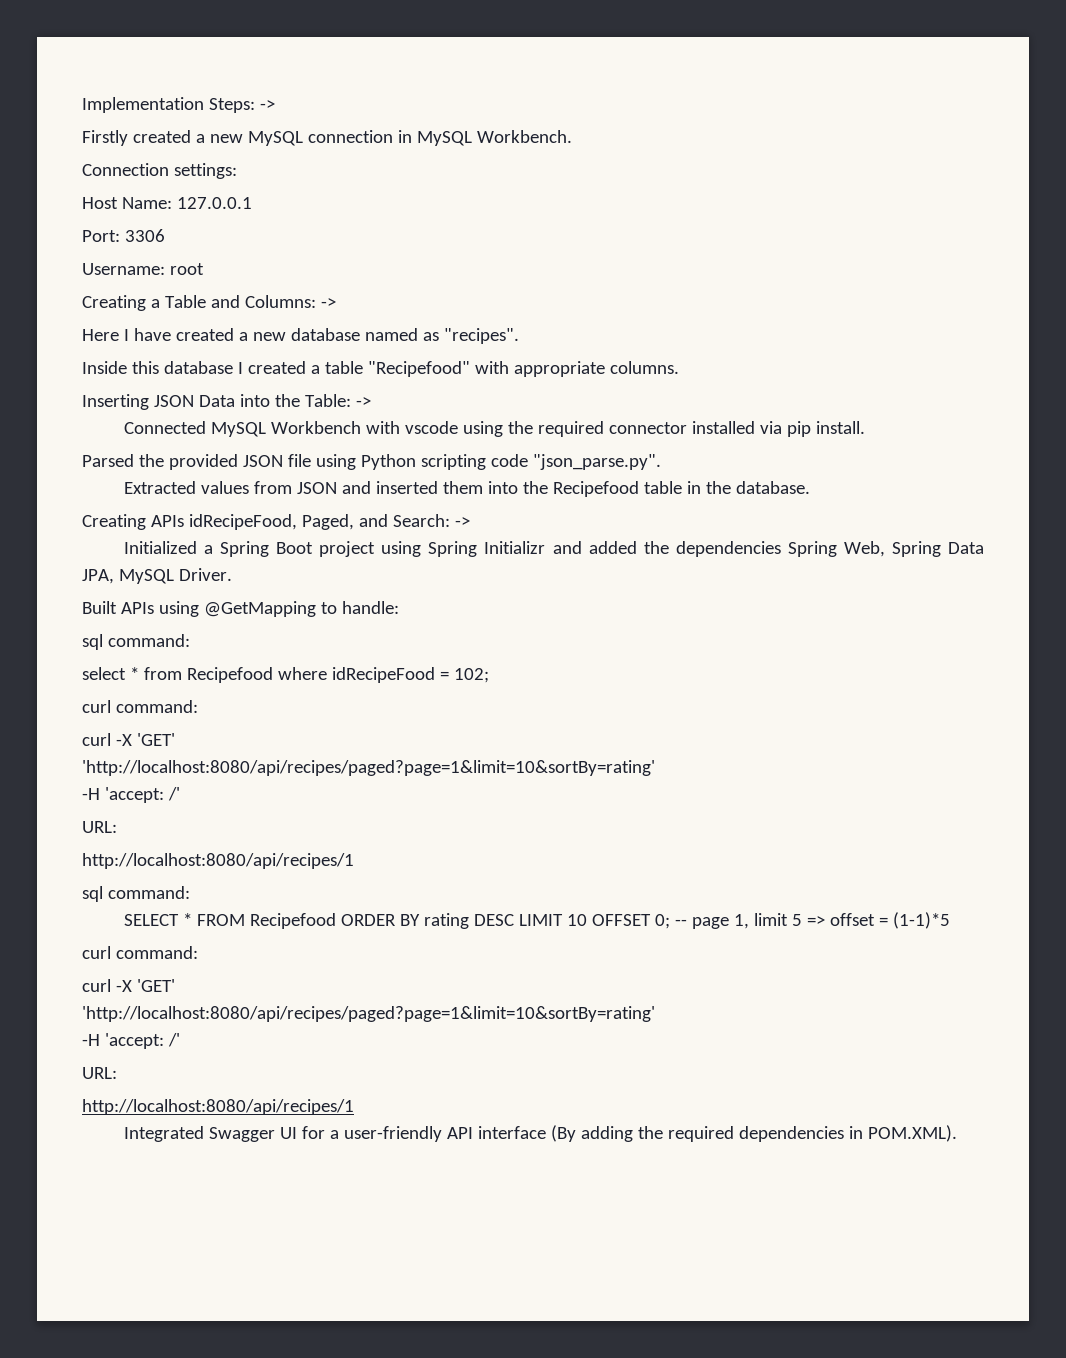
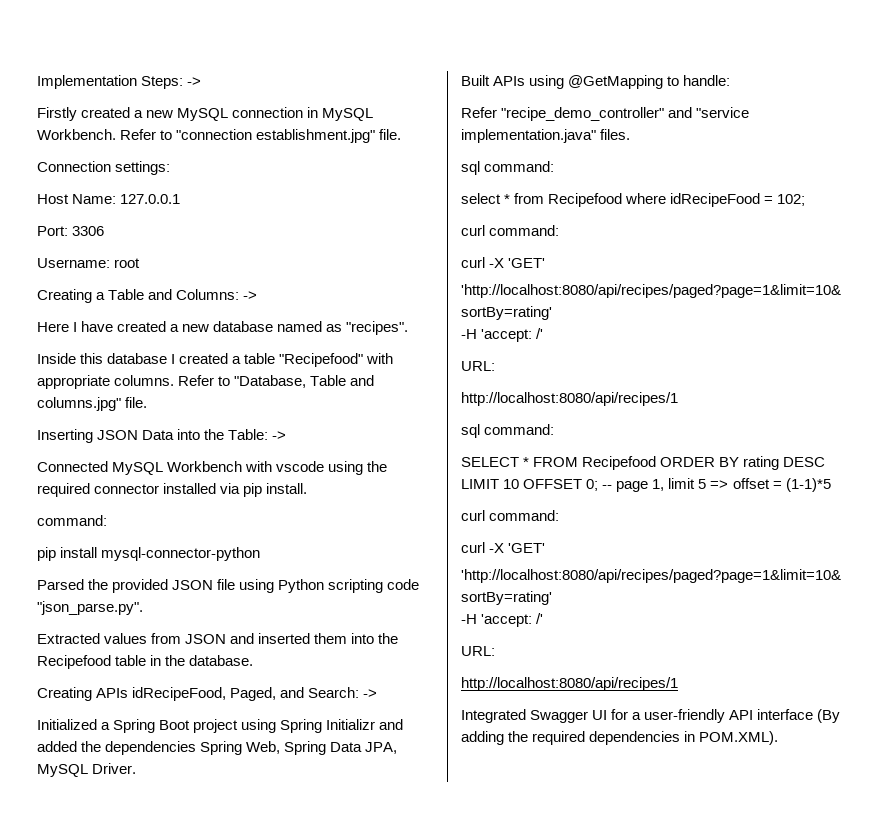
+ Refer to "connection establishment.jpg" file.
+ Refer to "Database, Table and columns.jpg" file.
  Connected MySQL Workbench with vscode using the required connector installed via pip install.
+ command:
+ pip install mysql-connector-python
+ Refer "recipe_demo_controller" and "service implementation.java" files.

